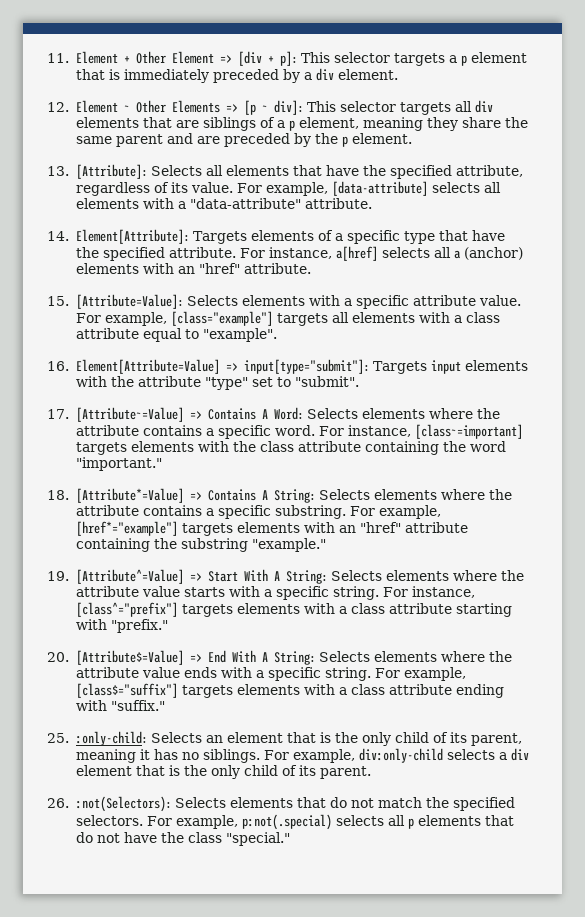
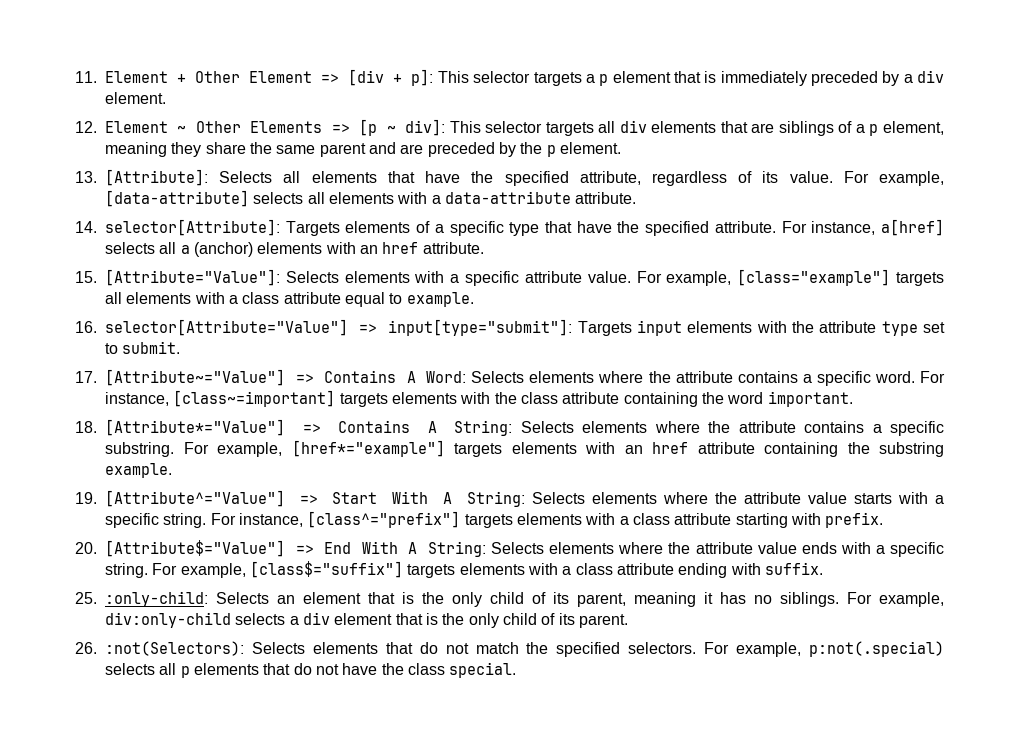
- For example, [data-attribute] selects all elements with a "data-attribute" attribute.
+ For example, [data-attribute] selects all elements with a data-attribute attribute.
- 14. Element[Attribute]: Targets elements of a specific type that have the specified attribute.
+ 14. selector[Attribute]: Targets elements of a specific type that have the specified attribute.
- For instance, a[href] selects all a (anchor) elements with an "href" attribute.
+ For instance, a[href] selects all a (anchor) elements with an href attribute.
- 15. [Attribute=Value]: Selects elements with a specific attribute value.
+ 15. [Attribute="Value"]: Selects elements with a specific attribute value.
- For example, [class="example"] targets all elements with a class attribute equal to "example".
+ For example, [class="example"] targets all elements with a class attribute equal to example.
- 16. Element[Attribute=Value] => input[type="submit"]: Targets input elements with the attribute "type" set to "submit".
+ 16. selector[Attribute="Value"] => input[type="submit"]: Targets input elements with the attribute type set to submit.
- 17. [Attribute~=Value] => Contains A Word: Selects elements where the attribute contains a specific word.
+ 17. [Attribute~="Value"] => Contains A Word: Selects elements where the attribute contains a specific word.
- For instance, [class~=important] targets elements with the class attribute containing the word "important."
+ For instance, [class~=important] targets elements with the class attribute containing the word important.
- 18. [Attribute*=Value] => Contains A String: Selects elements where the attribute contains a specific substring.
+ 18. [Attribute*="Value"] => Contains A String: Selects elements where the attribute contains a specific substring.
- For example, [href*="example"] targets elements with an "href" attribute containing the substring "example."
+ For example, [href*="example"] targets elements with an href attribute containing the substring example.
- 19. [Attribute^=Value] => Start With A String: Selects elements where the attribute value starts with a specific string.
+ 19. [Attribute^="Value"] => Start With A String: Selects elements where the attribute value starts with a specific string.
- For instance, [class^="prefix"] targets elements with a class attribute starting with "prefix."
+ For instance, [class^="prefix"] targets elements with a class attribute starting with prefix.
- 20. [Attribute$=Value] => End With A String: Selects elements where the attribute value ends with a specific string.
+ 20. [Attribute$="Value"] => End With A String: Selects elements where the attribute value ends with a specific string.
- For example, [class$="suffix"] targets elements with a class attribute ending with "suffix."
+ For example, [class$="suffix"] targets elements with a class attribute ending with suffix.
- For example, p:not(.special) selects all p elements that do not have the class "special."
+ For example, p:not(.special) selects all p elements that do not have the class special.

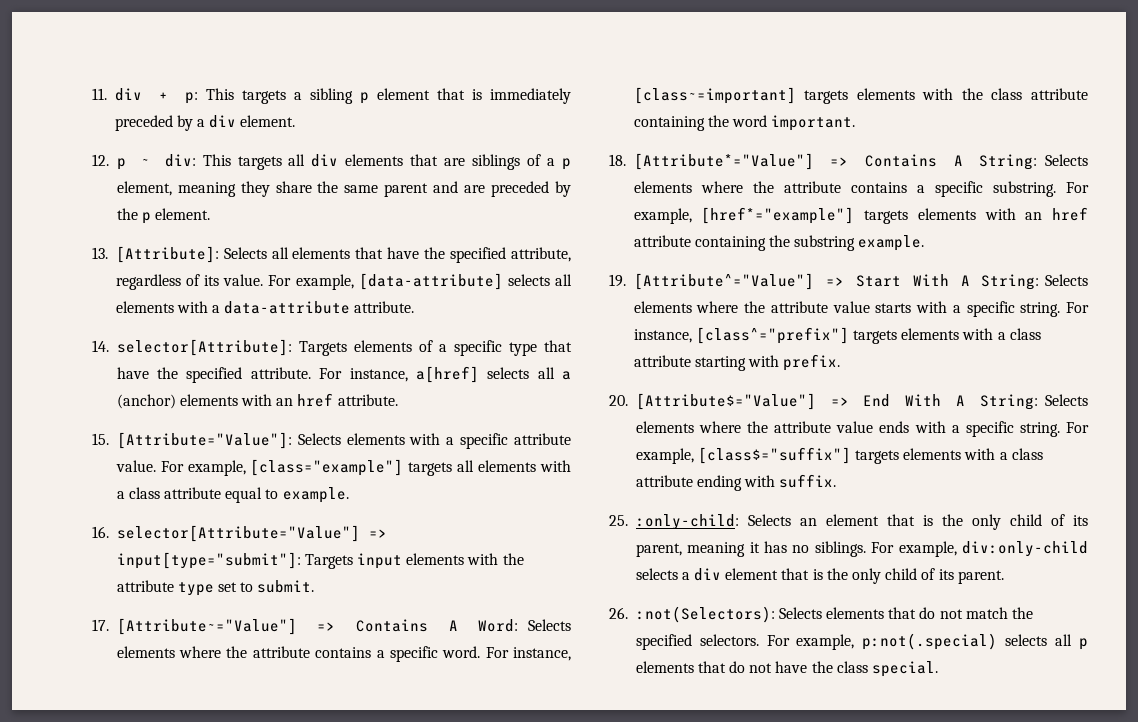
- 11. Element + Other Element => [div + p]: This selector targets a p element that is immediately preceded by a div element.
+ 11. div + p: This targets a sibling p element that is immediately preceded by a div element.
- 12. Element ~ Other Elements => [p ~ div]: This selector targets all div elements that are siblings of a p element, meaning they share the same parent and are preceded by the p element.
+ 12. p ~ div: This targets all div elements that are siblings of a p element, meaning they share the same parent and are preceded by the p element.

